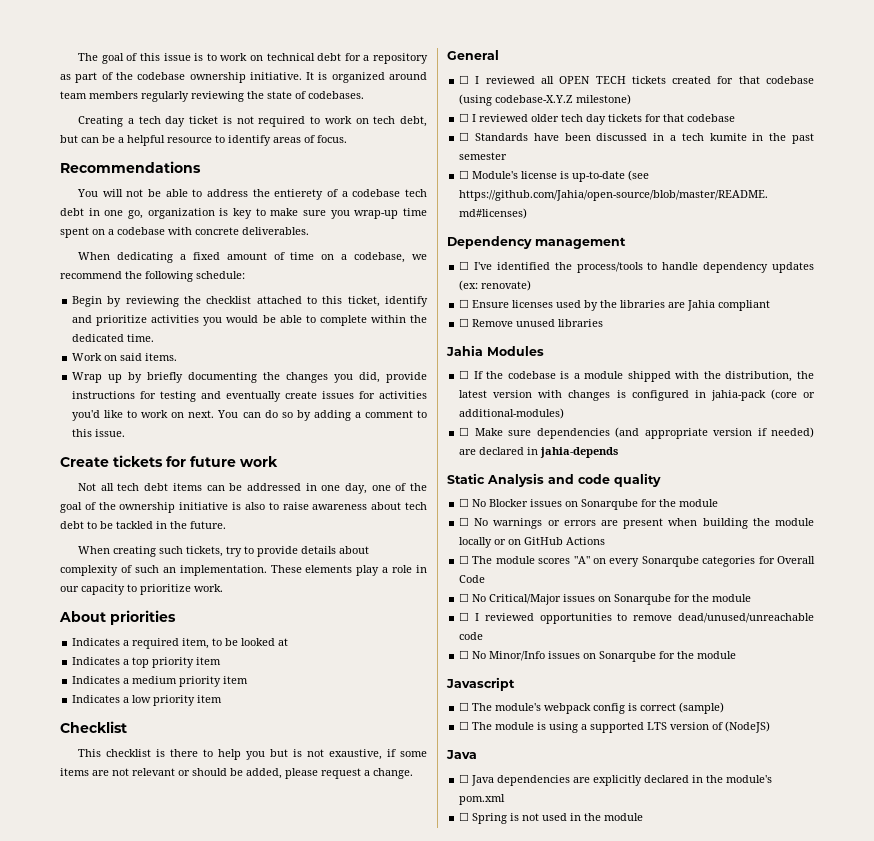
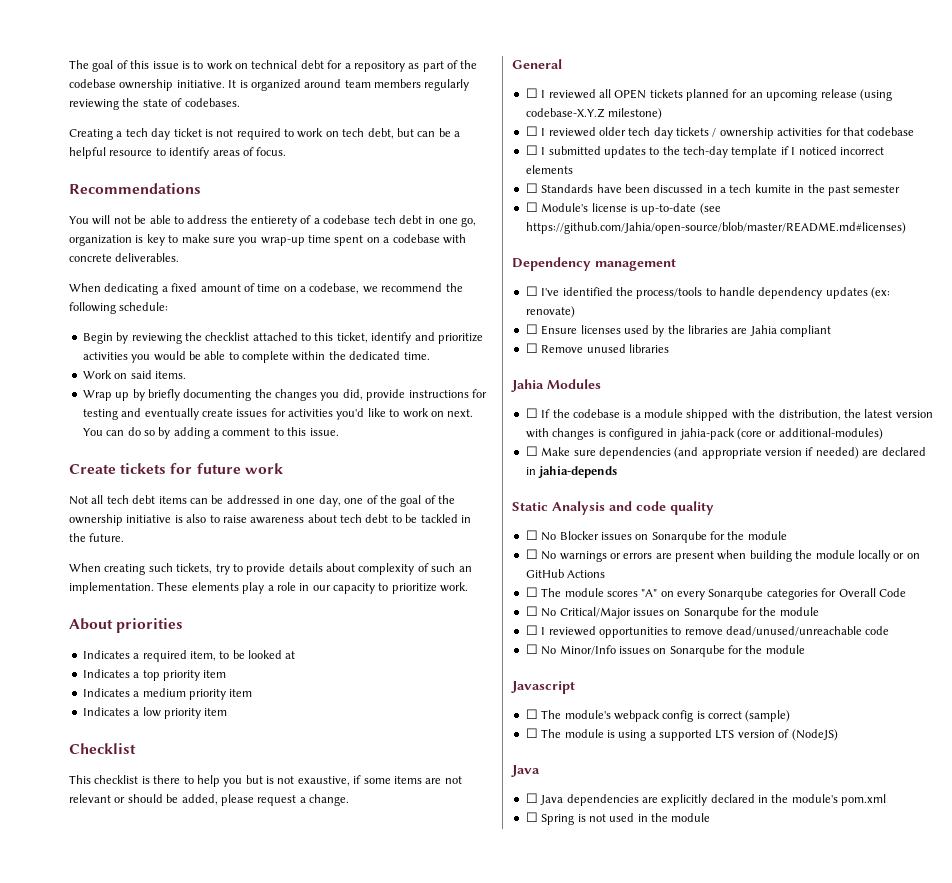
- ☐ I reviewed all OPEN TECH tickets created for that codebase (using codebase-X.Y.Z milestone)
+ ☐ I reviewed all OPEN tickets planned for an upcoming release (using codebase-X.Y.Z milestone)
- ☐ I reviewed older tech day tickets for that codebase
+ ☐ I reviewed older tech day tickets / ownership activities for that codebase
+ ☐ I submitted updates to the tech-day template if I noticed incorrect elements

